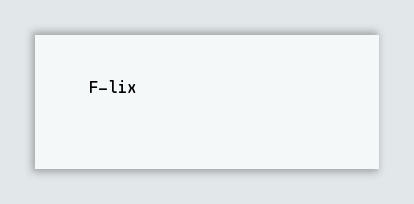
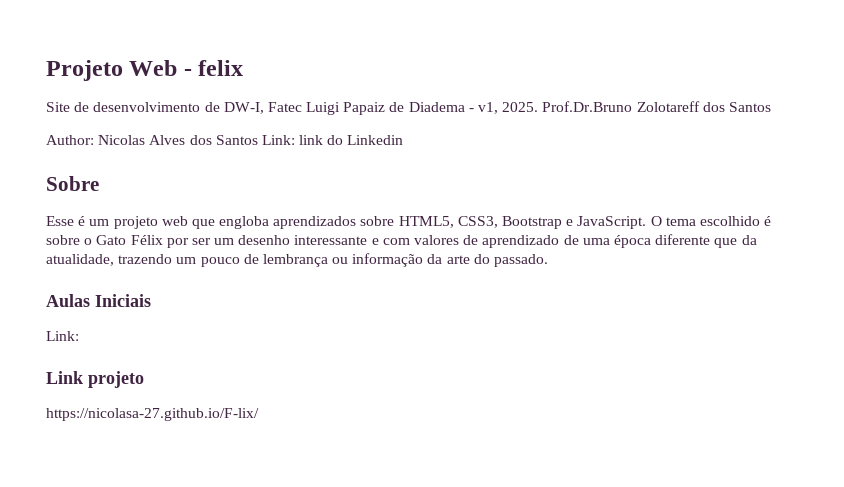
- F-lix
+ Projeto Web - felix
+ Site de desenvolvimento de DW-I, Fatec Luigi Papaiz de Diadema - v1, 2025. Prof.Dr.Bruno Zolotareff dos Santos
+ Author: Nicolas Alves dos Santos Link: link do Linkedin
+ Sobre
+ Esse é um projeto web que engloba aprendizados sobre HTML5, CSS3, Bootstrap e JavaScript. O tema escolhido é sobre o Gato Félix por ser um desenho interessante e com valores de aprendizado de uma época diferente que da atualidade, trazendo um pouco de lembrança ou informação da arte do passado.
+ Aulas Iniciais
+ Link:
+ Link projeto
+ https://nicolasa-27.github.io/F-lix/

